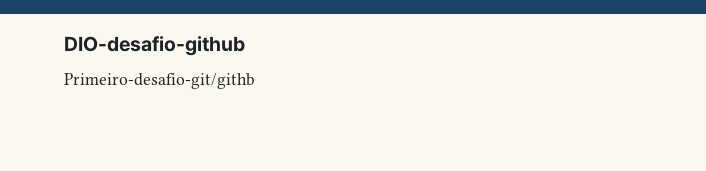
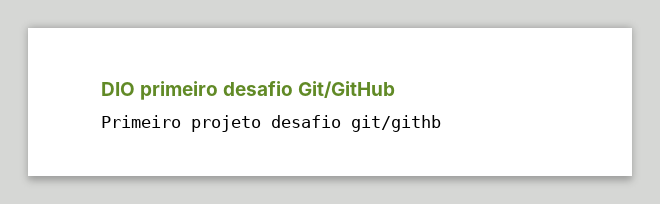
- DIO-desafio-github
- Primeiro-desafio-git/githb
+ DIO primeiro desafio Git/GitHub
+ Primeiro projeto desafio git/githb

